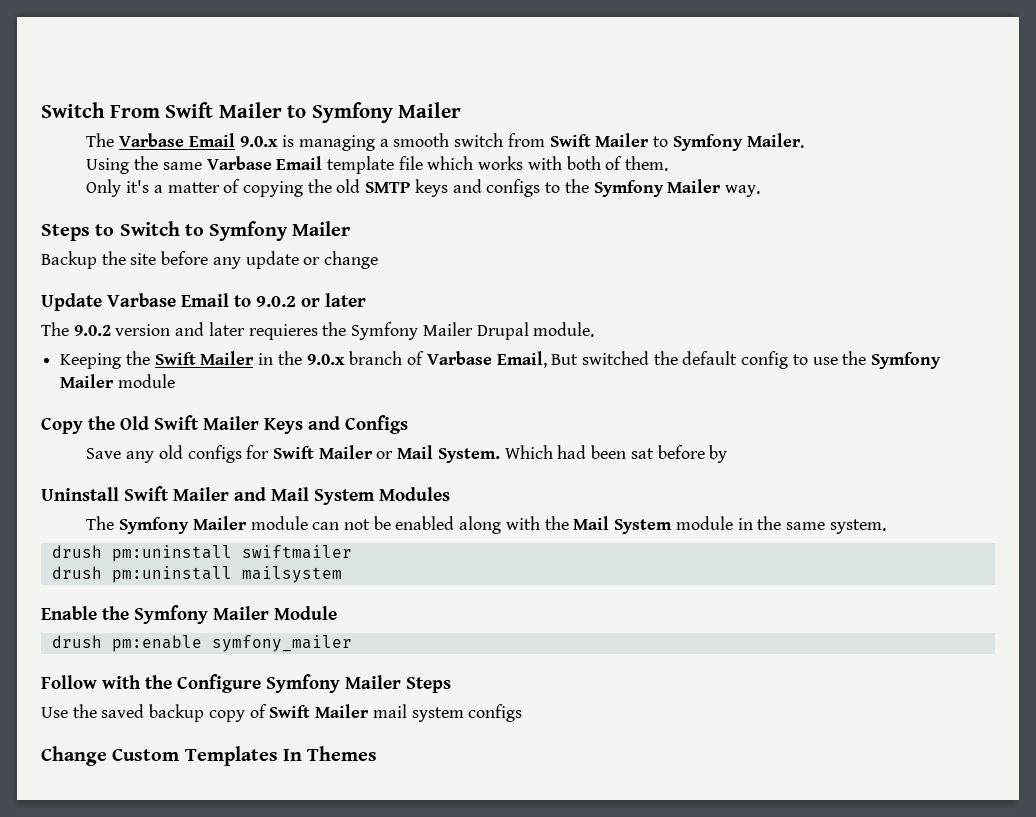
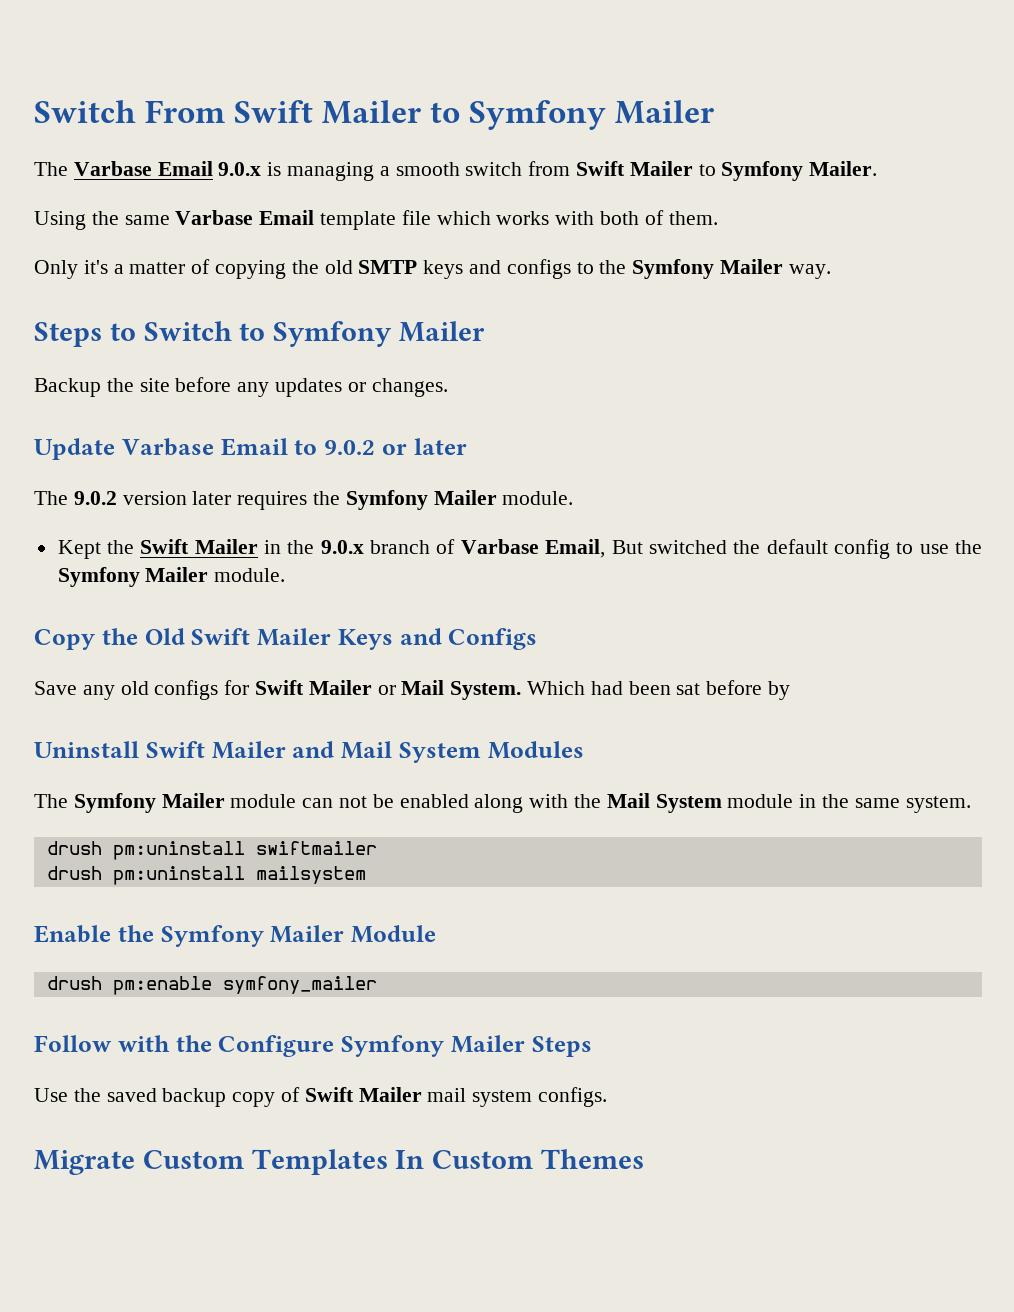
- Backup the site before any update or change
+ Backup the site before any updates or changes.
- The 9.0.2 version and later requieres the Symfony Mailer Drupal module.
- Keeping the Swift Mailer in the 9.0.x branch of Varbase Email, But switched the default config to use the Symfony Mailer module
+ The 9.0.2 version later requires the Symfony Mailer module.
+ Kept the Swift Mailer in the 9.0.x branch of Varbase Email, But switched the default config to use the Symfony Mailer module.
- Use the saved backup copy of Swift Mailer mail system configs
- Change Custom Templates In Themes
+ Use the saved backup copy of Swift Mailer mail system configs.
+ Migrate Custom Templates In Custom Themes

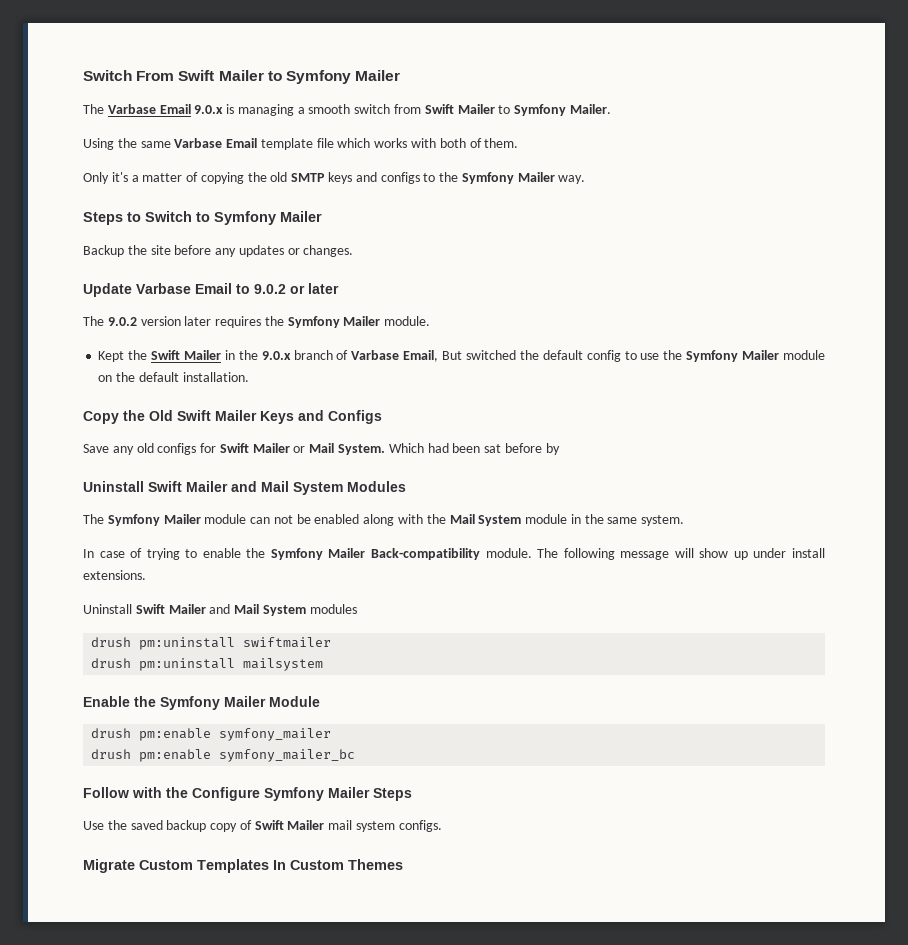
- Kept the Swift Mailer in the 9.0.x branch of Varbase Email, But switched the default config to use the Symfony Mailer module.
+ Kept the Swift Mailer in the 9.0.x branch of Varbase Email, But switched the default config to use the Symfony Mailer module on the default installation.
+ In case of trying to enable the Symfony Mailer Back-compatibility module. The following message will show up under install extensions.
+ Uninstall Swift Mailer and Mail System modules
+ drush pm:enable symfony_mailer_bc

